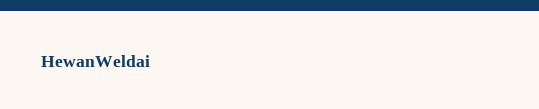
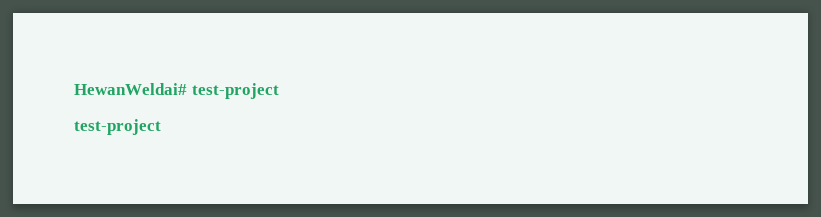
- HewanWeldai
+ HewanWeldai# test-project
+ test-project

